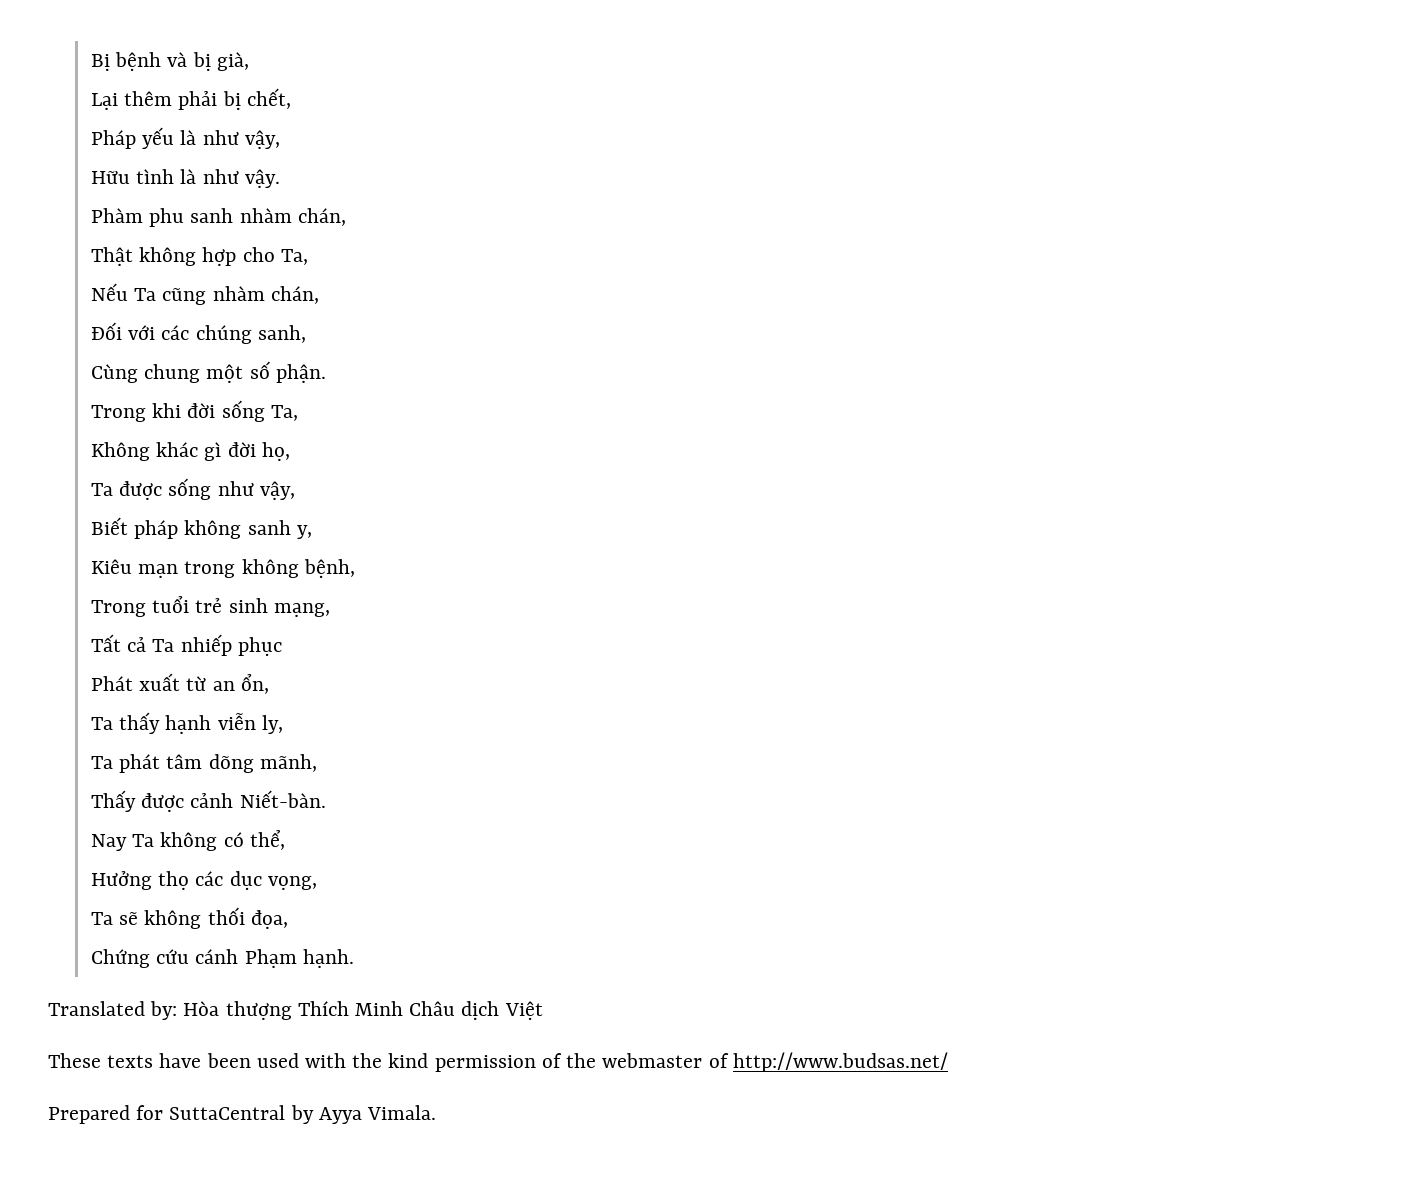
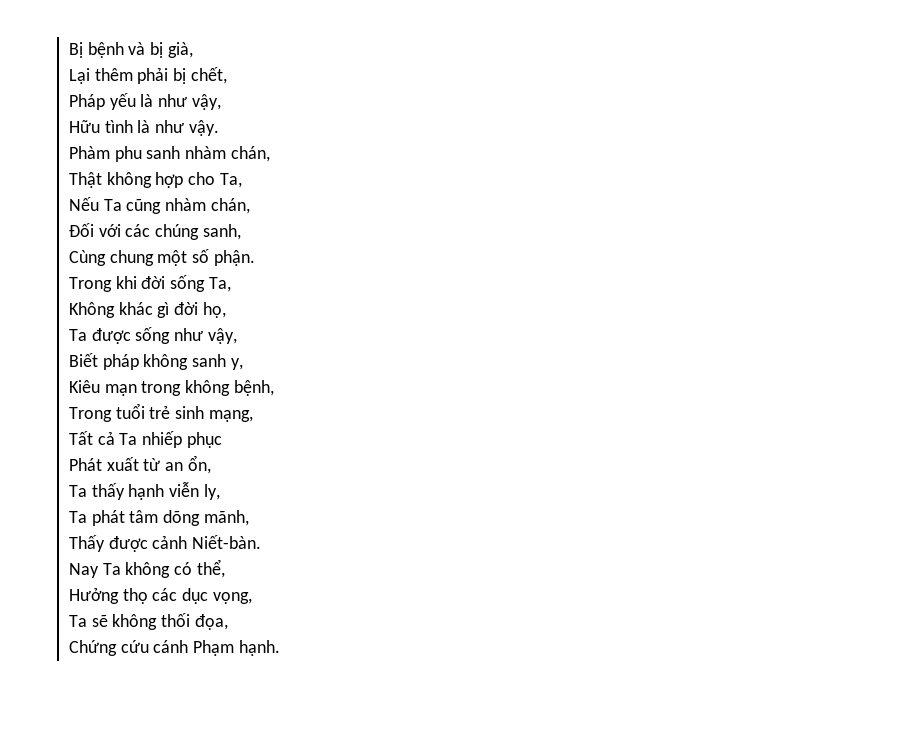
- Translated by: Hòa thượng Thích Minh Châu dịch Việt
- These texts have been used with the kind permission of the webmaster of http://www.budsas.net/
- Prepared for SuttaCentral by Ayya Vimala.

